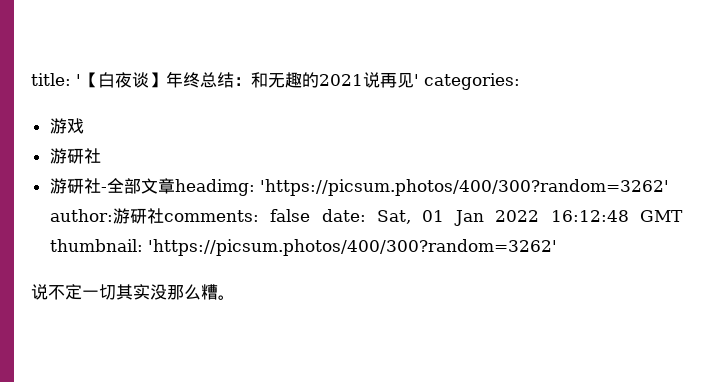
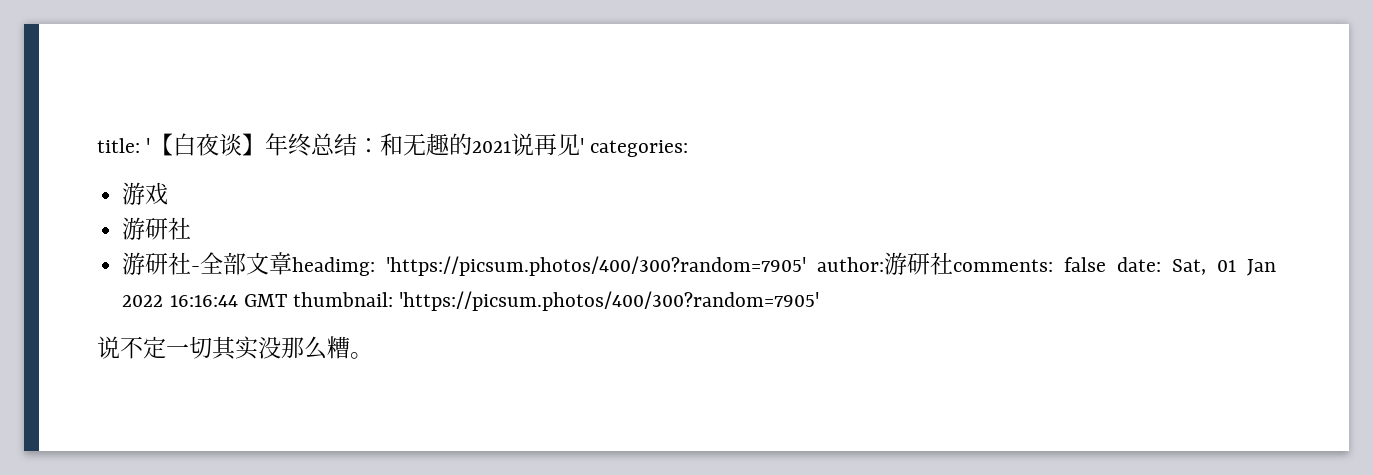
- 游研社-全部文章headimg: 'https://picsum.photos/400/300?random=3262' author:游研社comments: false date: Sat, 01 Jan 2022 16:12:48 GMT thumbnail: 'https://picsum.photos/400/300?random=3262'
+ 游研社-全部文章headimg: 'https://picsum.photos/400/300?random=7905' author:游研社comments: false date: Sat, 01 Jan 2022 16:16:44 GMT thumbnail: 'https://picsum.photos/400/300?random=7905'

